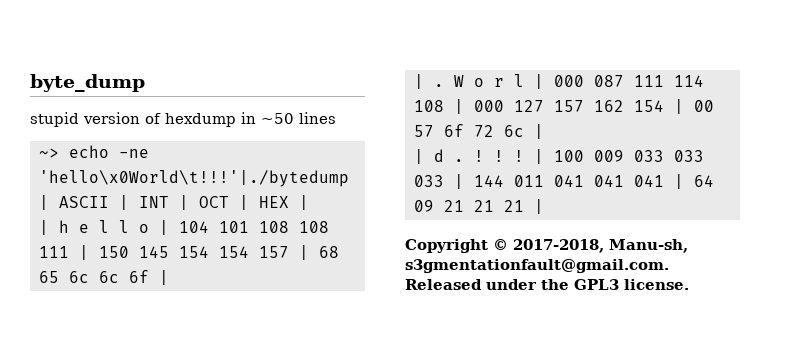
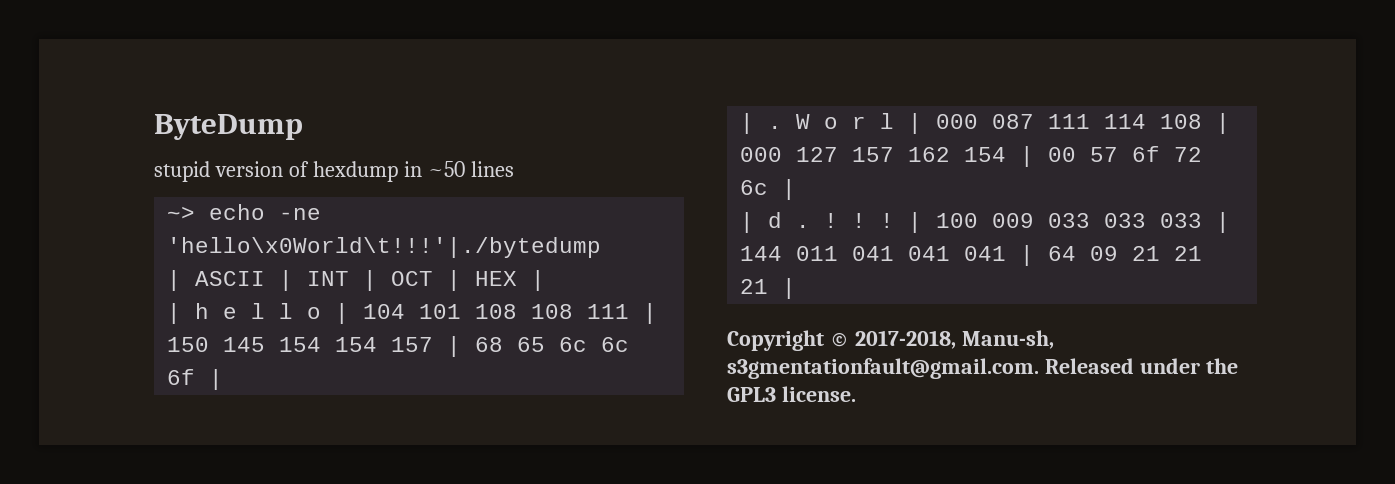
- byte_dump
+ ByteDump

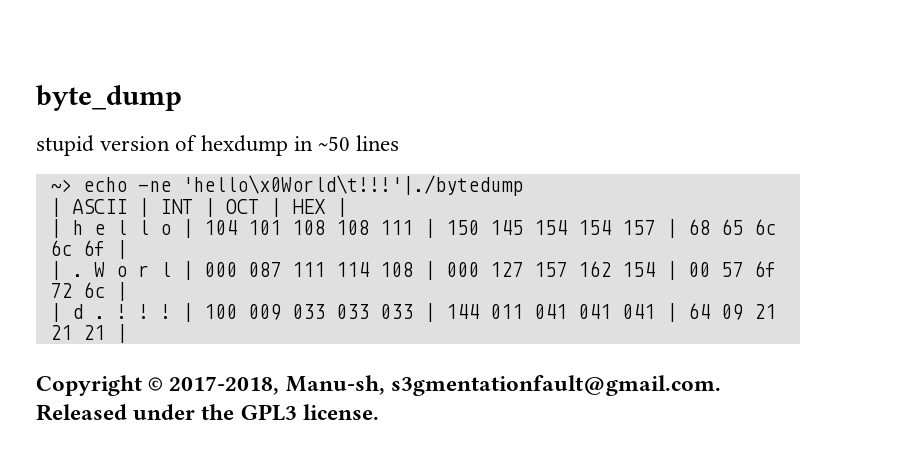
- ByteDump
+ byte_dump

